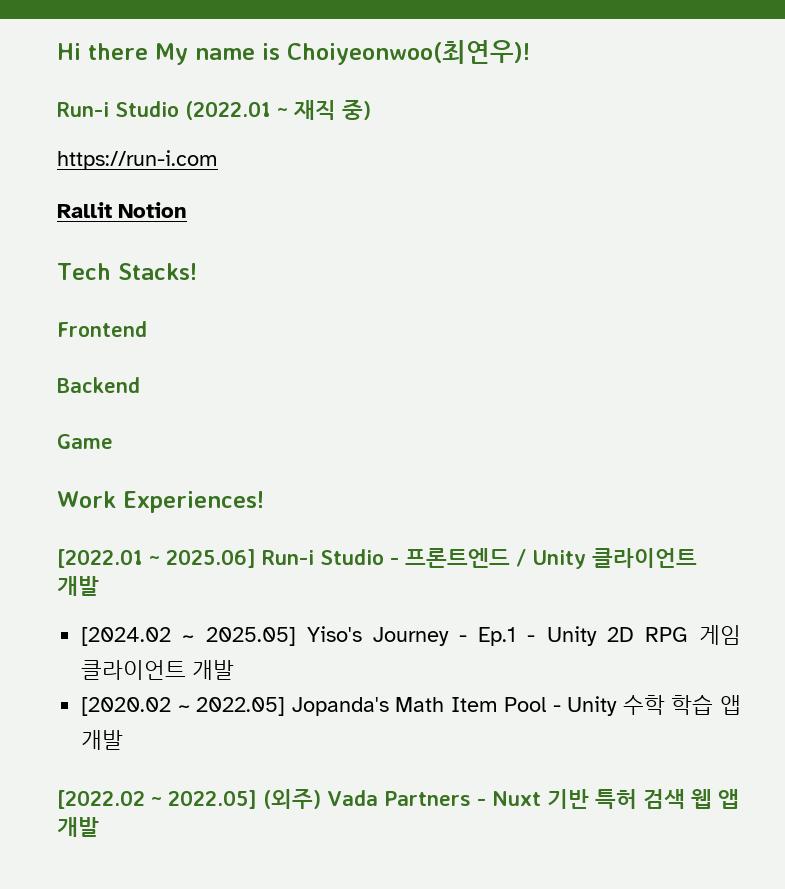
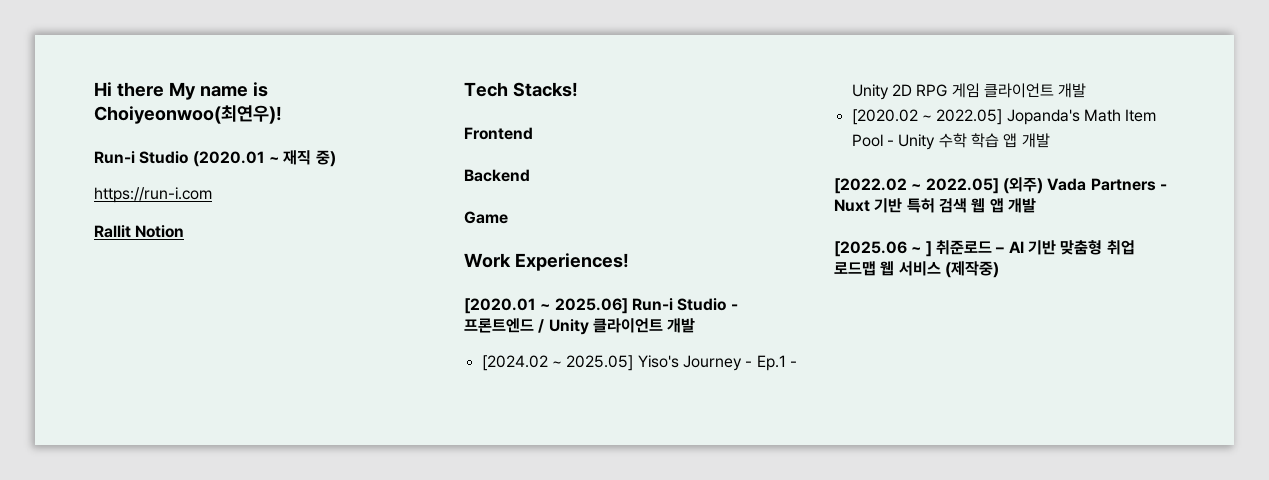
- Run-i Studio (2022.01 ~ 재직 중)
+ Run-i Studio (2020.01 ~ 재직 중)
- [2022.01 ~ 2025.06] Run-i Studio - 프론트엔드 / Unity 클라이언트 개발
+ [2020.01 ~ 2025.06] Run-i Studio - 프론트엔드 / Unity 클라이언트 개발
+ [2025.06 ~ ] 취준로드 – AI 기반 맞춤형 취업 로드맵 웹 서비스 (제작중)

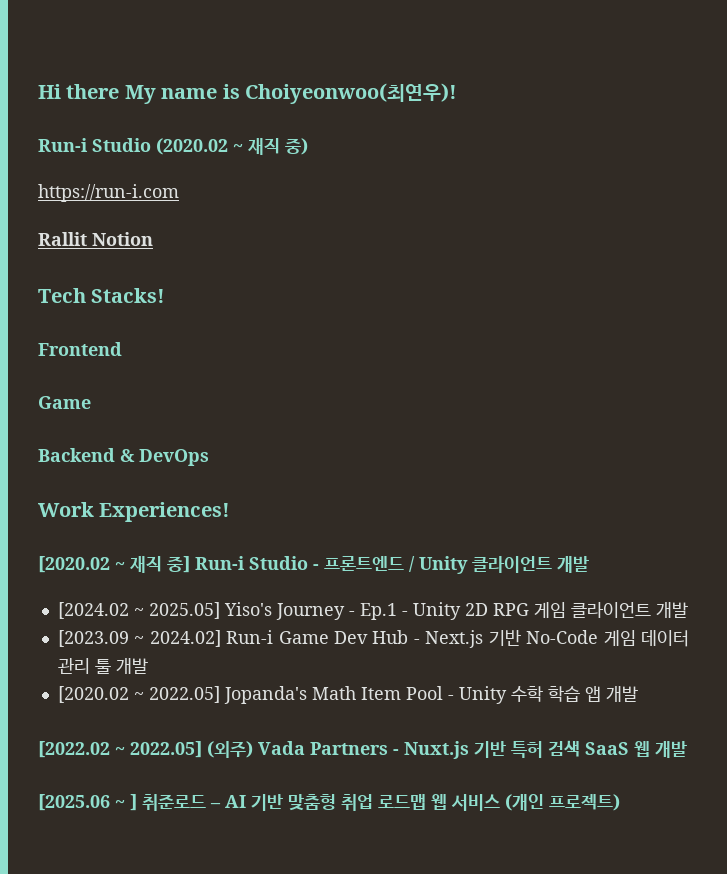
- Run-i Studio (2020.01 ~ 재직 중)
+ Run-i Studio (2020.02 ~ 재직 중)
  Frontend
+ Game
- Backend
- Game
+ Backend & DevOps
- [2020.01 ~ 2025.06] Run-i Studio - 프론트엔드 / Unity 클라이언트 개발
+ [2020.02 ~ 재직 중] Run-i Studio - 프론트엔드 / Unity 클라이언트 개발
+ [2023.09 ~ 2024.02] Run-i Game Dev Hub - Next.js 기반 No-Code 게임 데이터 관리 툴 개발
- [2022.02 ~ 2022.05] (외주) Vada Partners - Nuxt 기반 특허 검색 웹 앱 개발
+ [2022.02 ~ 2022.05] (외주) Vada Partners - Nuxt.js 기반 특허 검색 SaaS 웹 개발
- [2025.06 ~ ] 취준로드 – AI 기반 맞춤형 취업 로드맵 웹 서비스 (제작중)
+ [2025.06 ~ ] 취준로드 – AI 기반 맞춤형 취업 로드맵 웹 서비스 (개인 프로젝트)

